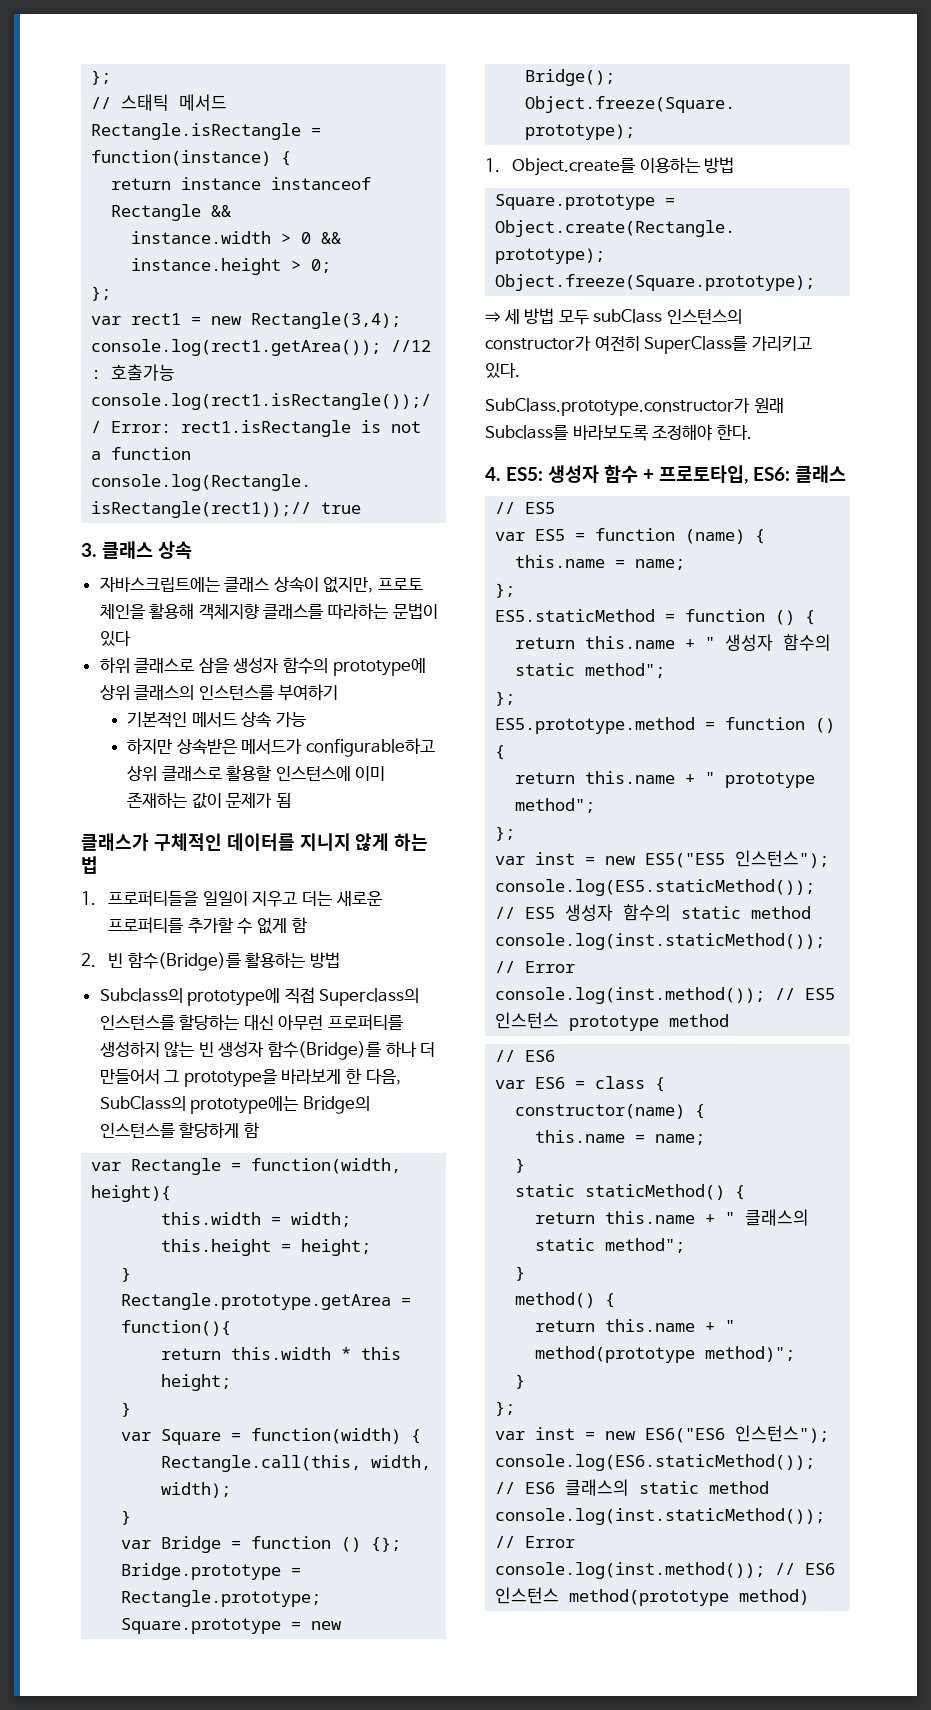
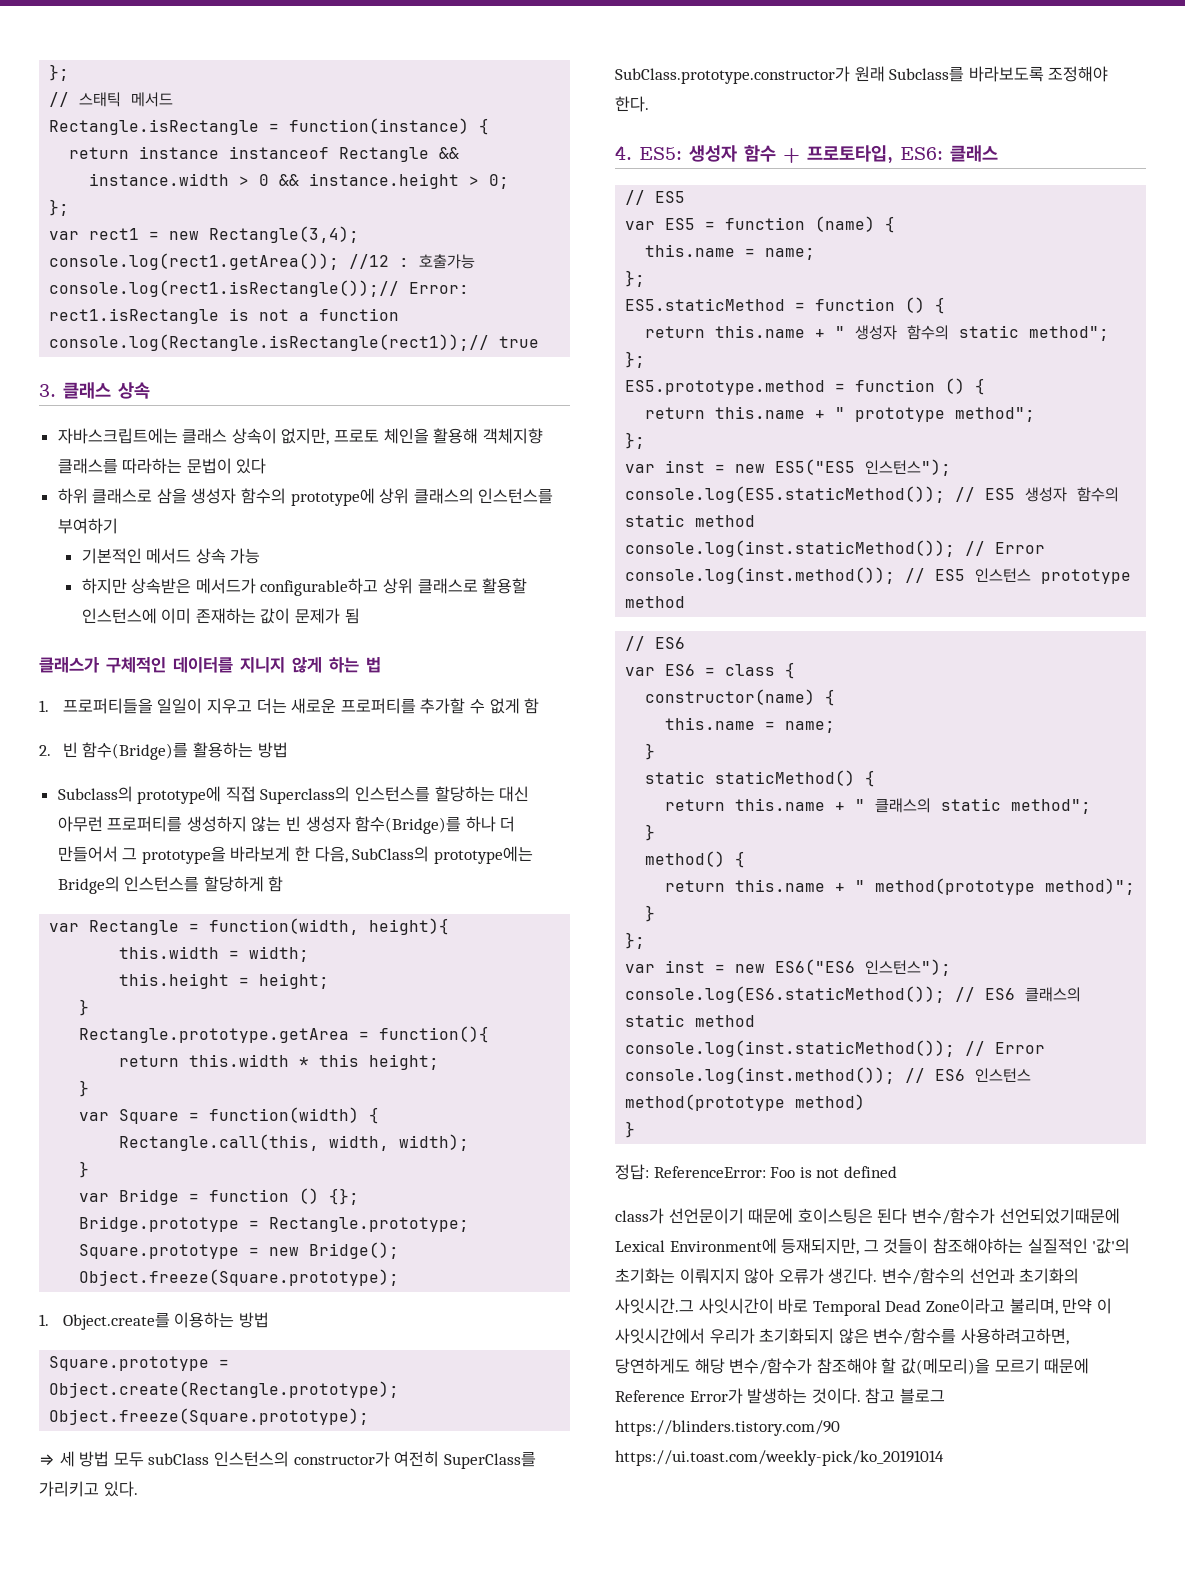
  console.log(inst.method()); // ES6 인스턴스 method(prototype method)
+ }
+ 정답: ReferenceError: Foo is not defined
+ class가 선언문이기 때문에 호이스팅은 된다 변수/함수가 선언되었기때문에 Lexical Environment에 등재되지만, 그 것들이 참조해야하는 실질적인 '값'의 초기화는 이뤄지지 않아 오류가 생긴다. 변수/함수의 선언과 초기화의 사잇시간.그 사잇시간이 바로 Temporal Dead Zone이라고 불리며, 만약 이 사잇시간에서 우리가 초기화되지 않은 변수/함수를 사용하려고하면, 당연하게도 해당 변수/함수가 참조해야 할 값(메모리)을 모르기 때문에 Reference Error가 발생하는 것이다. 참고 블로그 https://blinders.tistory.com/90 https://ui.toast.com/weekly-pick/ko_20191014

